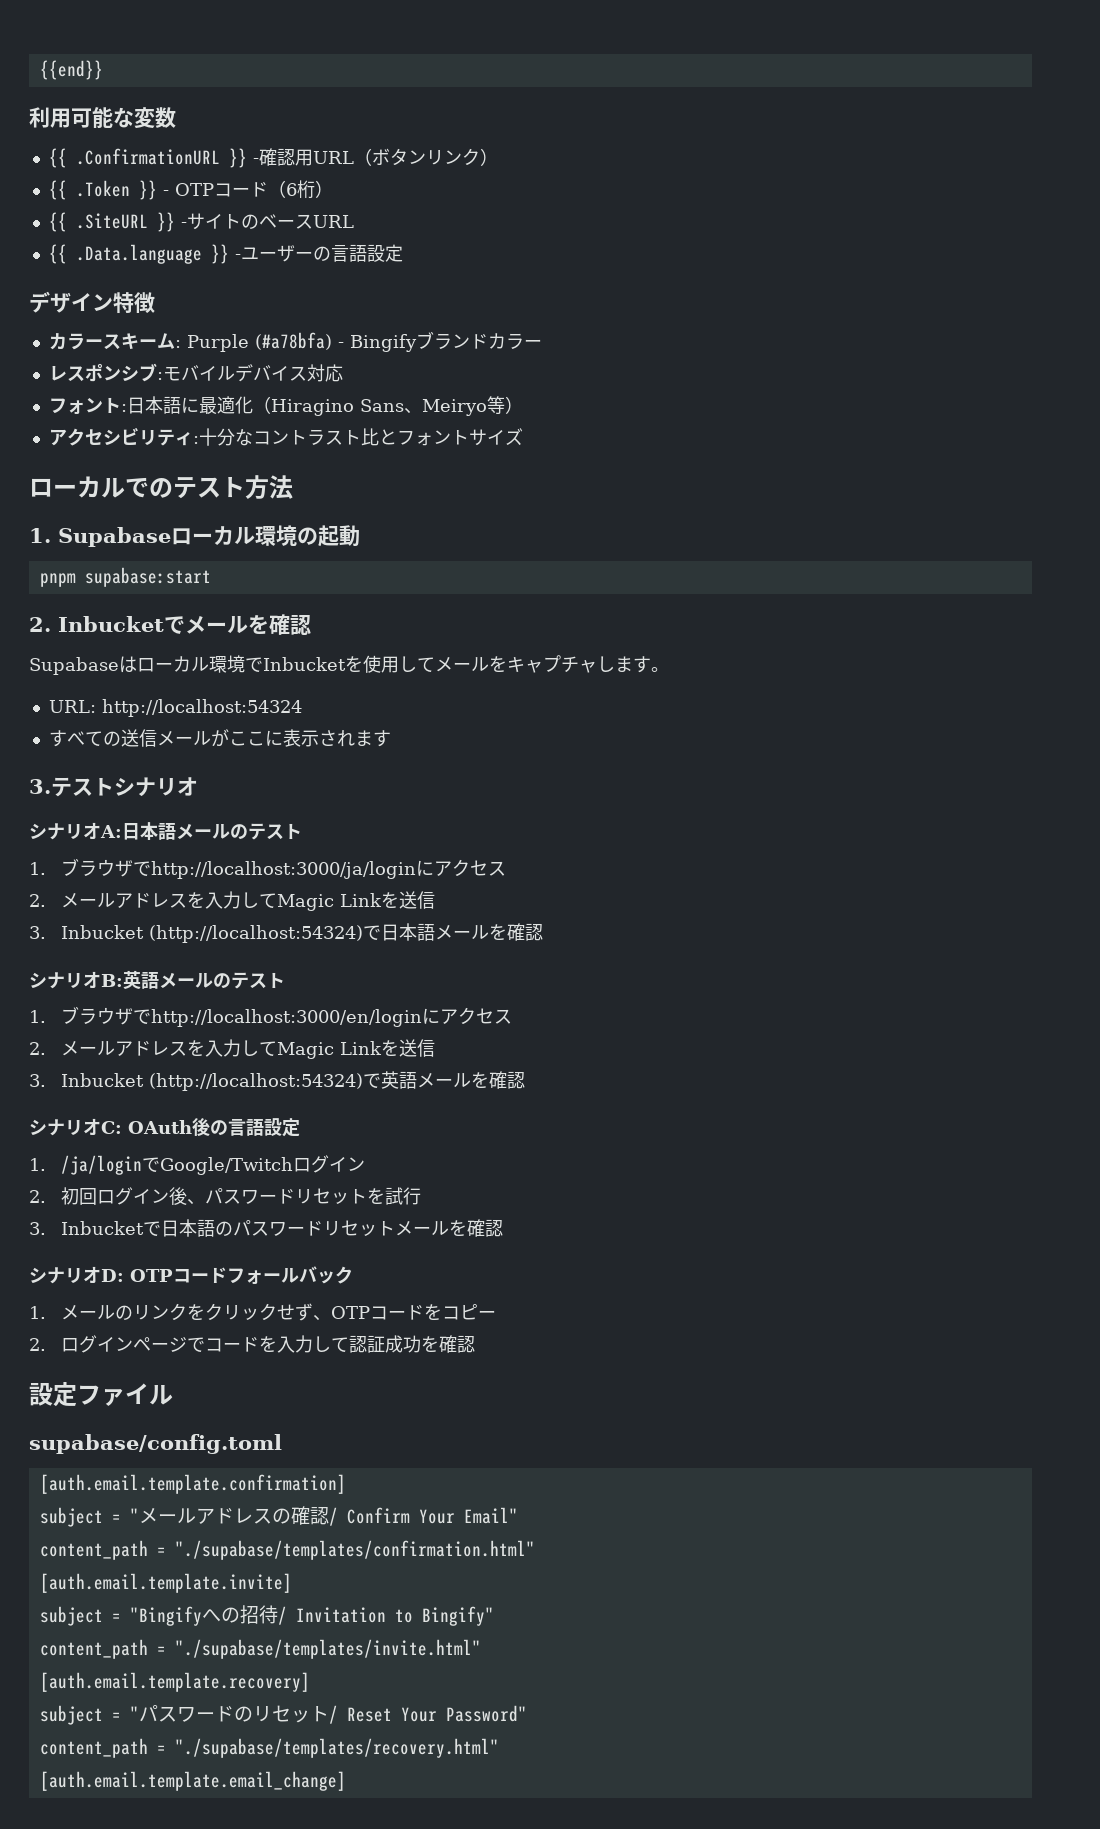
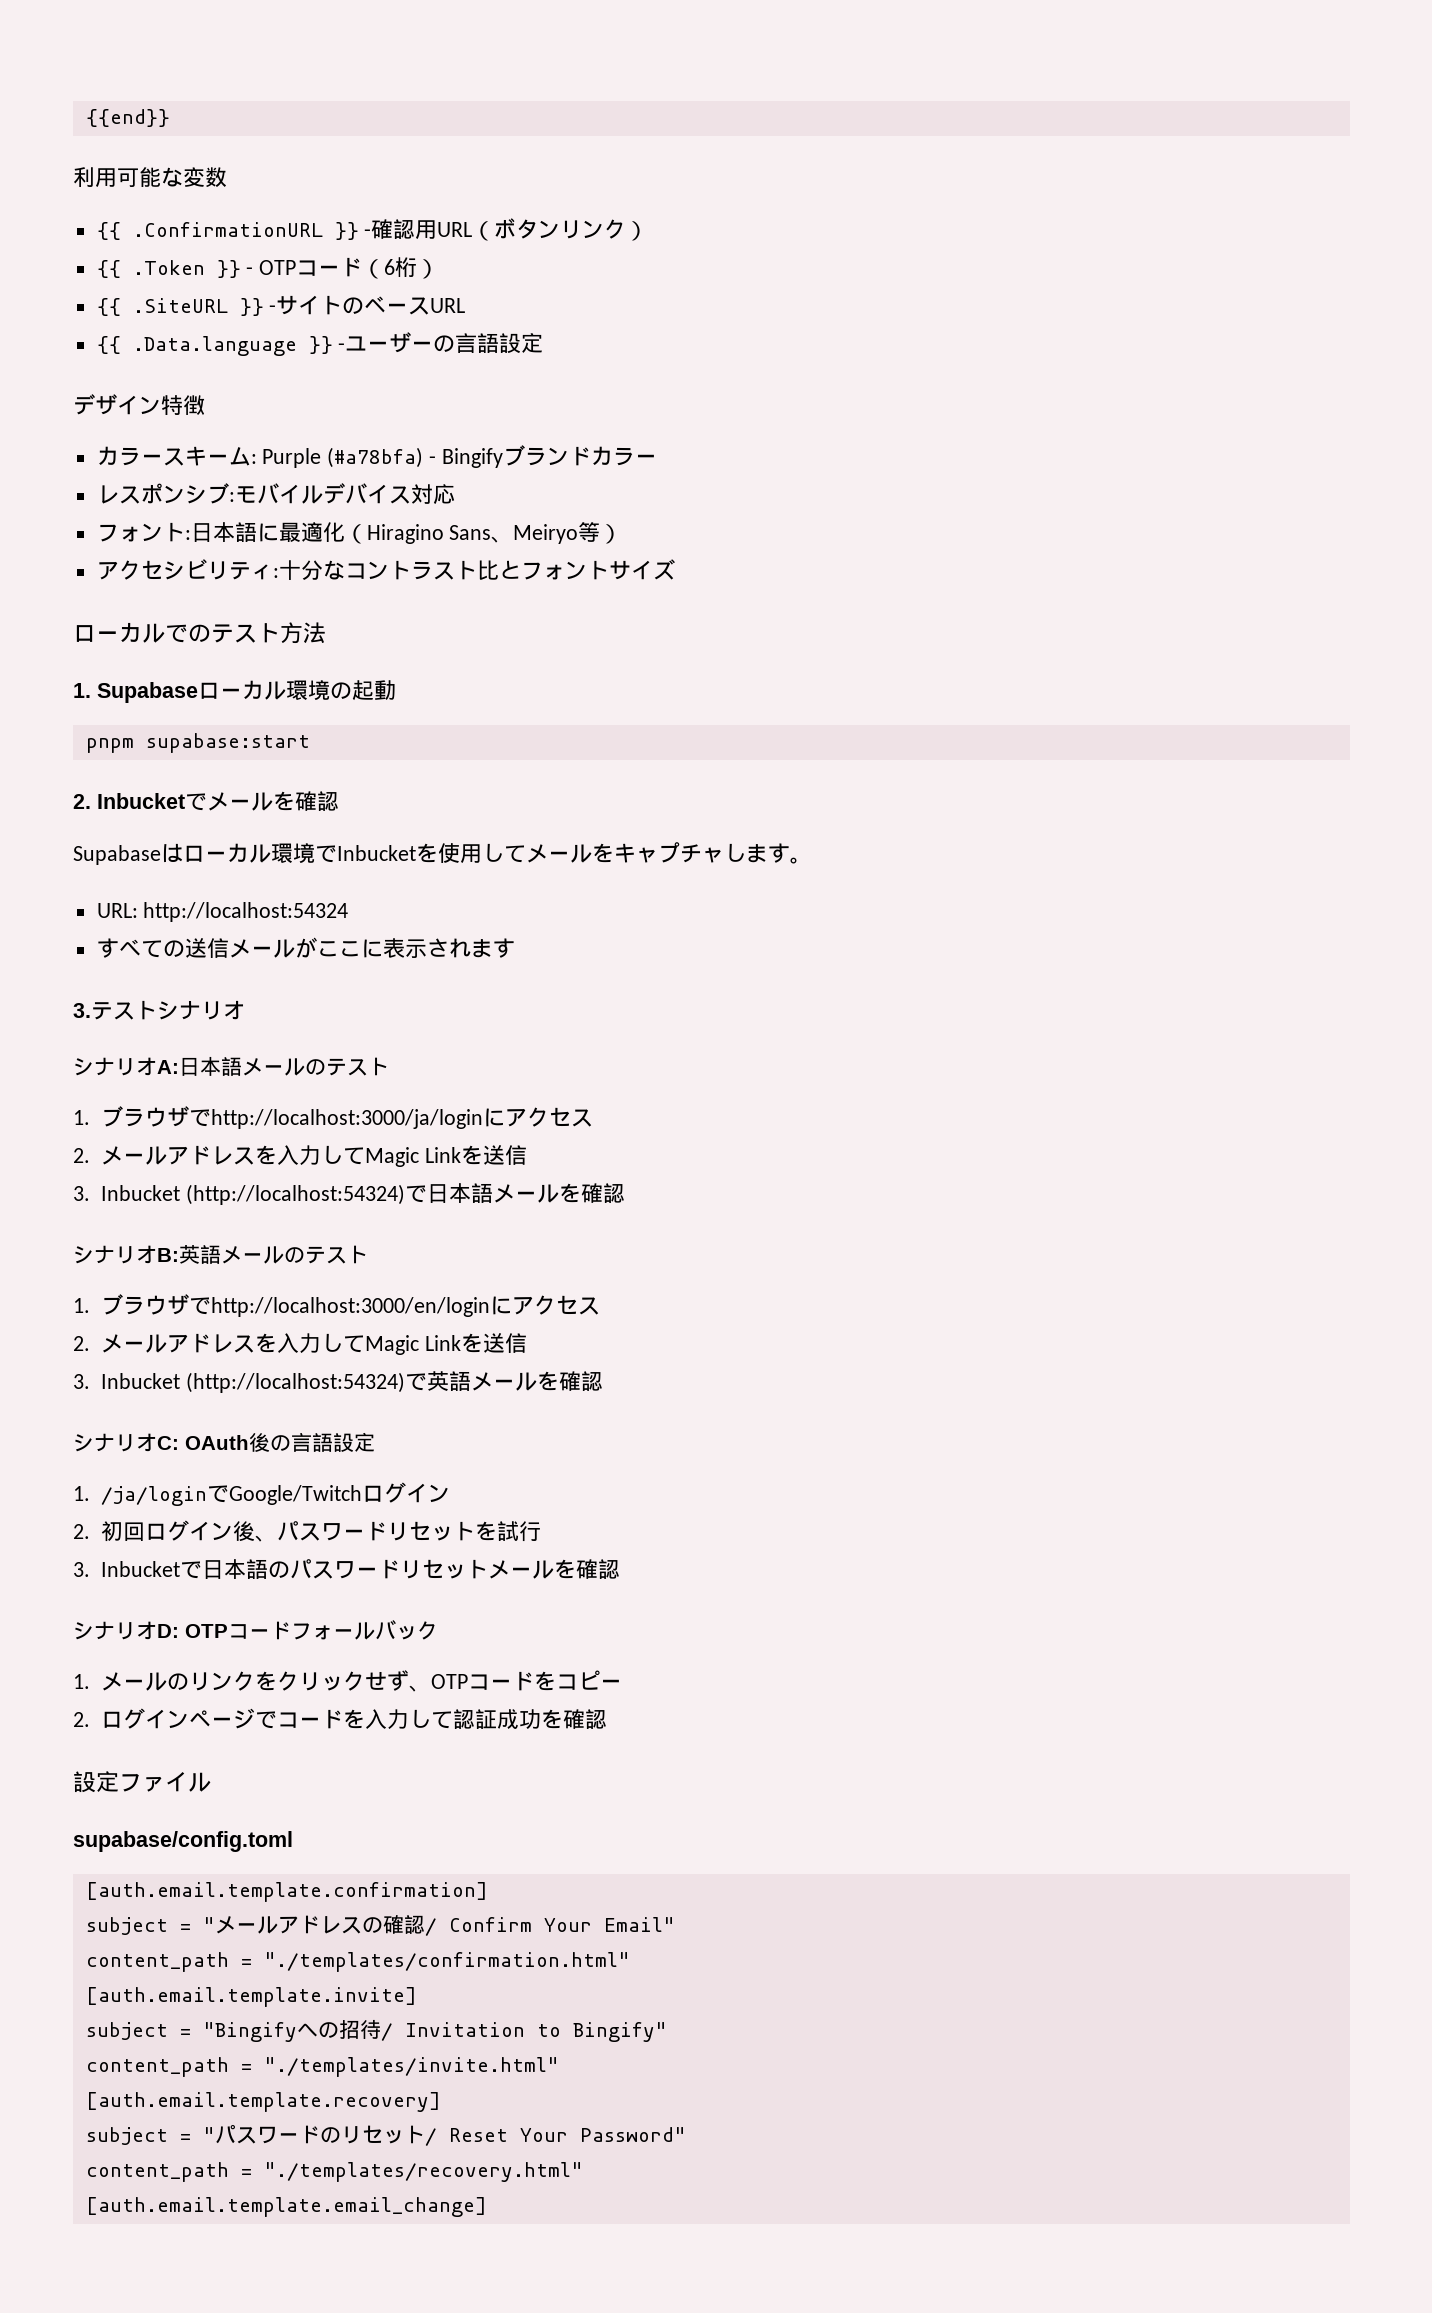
- content_path = "./supabase/templates/confirmation.html"
+ content_path = "./templates/confirmation.html"
- content_path = "./supabase/templates/invite.html"
+ content_path = "./templates/invite.html"
- content_path = "./supabase/templates/recovery.html"
+ content_path = "./templates/recovery.html"

